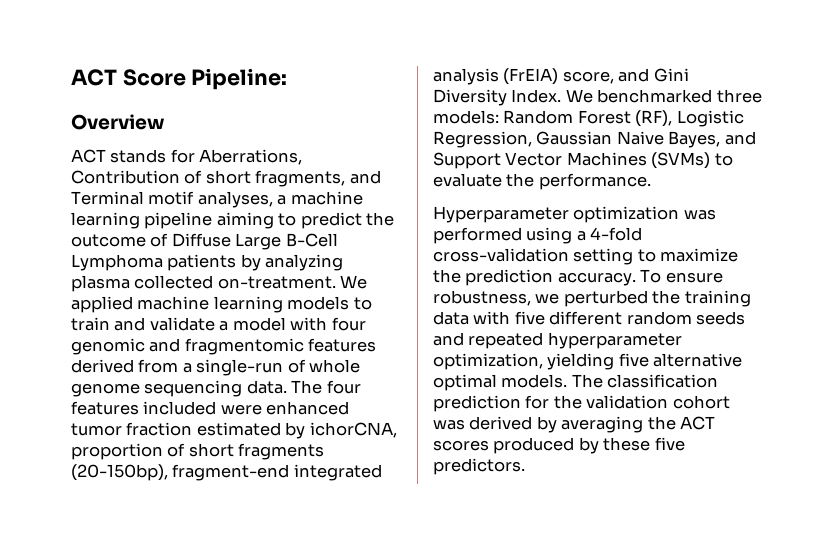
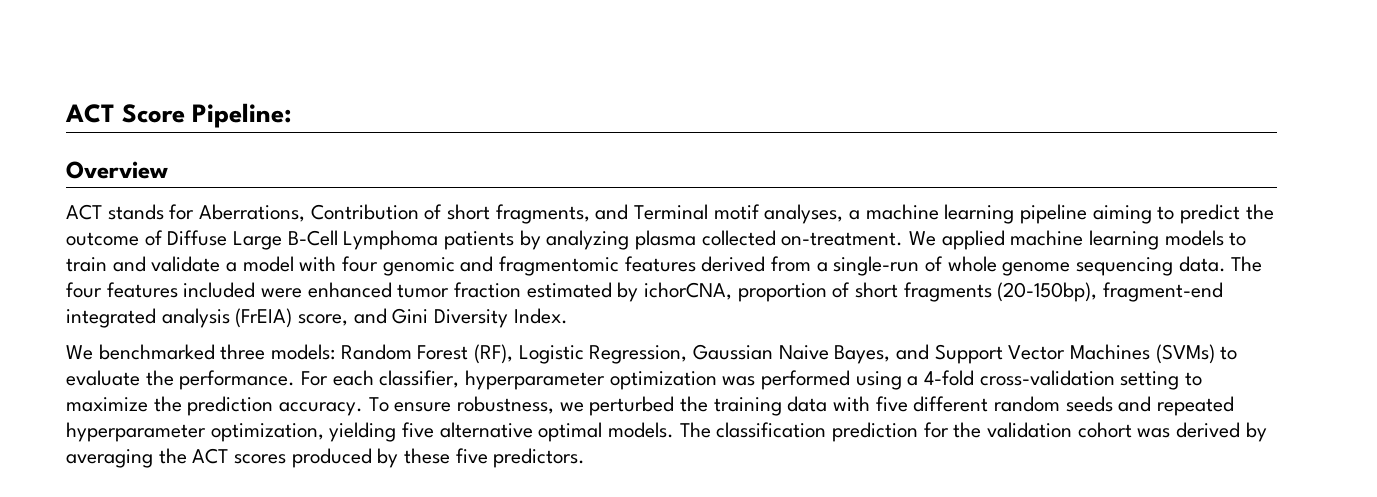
- The four features included were enhanced tumor fraction estimated by ichorCNA, proportion of short fragments (20-150bp), fragment-end integrated analysis (FrEIA) score, and Gini Diversity Index. We benchmarked three models: Random Forest (RF), Logistic Regression, Gaussian Naive Bayes, and Support Vector Machines (SVMs) to evaluate the performance.
- Hyperparameter optimization was performed using a 4-fold cross-validation setting to maximize the prediction accuracy.
+ The four features included were enhanced tumor fraction estimated by ichorCNA, proportion of short fragments (20-150bp), fragment-end integrated analysis (FrEIA) score, and Gini Diversity Index.
+ We benchmarked three models: Random Forest (RF), Logistic Regression, Gaussian Naive Bayes, and Support Vector Machines (SVMs) to evaluate the performance. For each classifier, hyperparameter optimization was performed using a 4-fold cross-validation setting to maximize the prediction accuracy.

